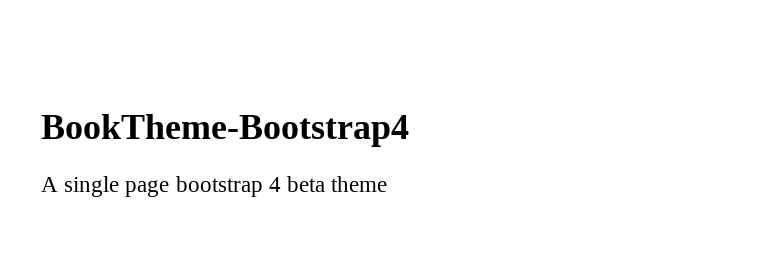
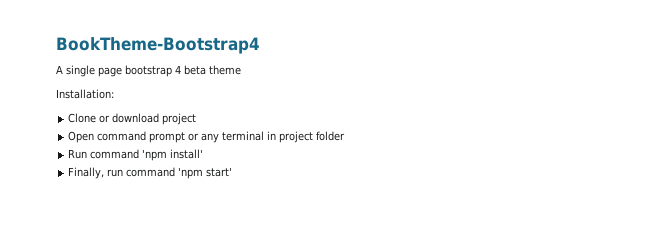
+ Installation:
+ Clone or download project
+ Open command prompt or any terminal in project folder
+ Run command 'npm install'
+ Finally, run command 'npm start'

